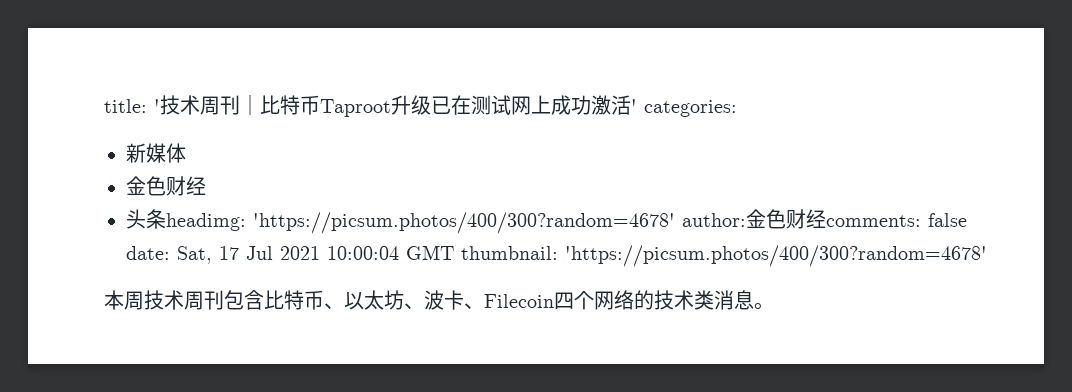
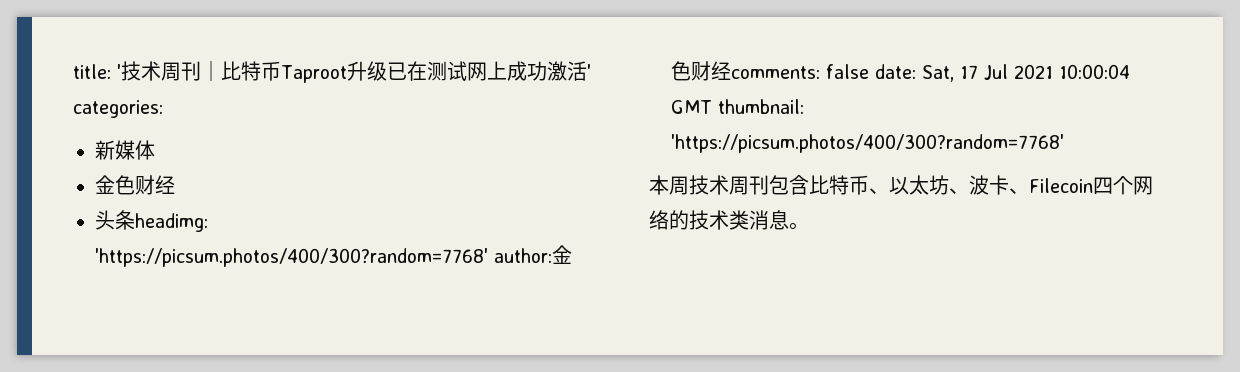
- 头条headimg: 'https://picsum.photos/400/300?random=4678' author:金色财经comments: false date: Sat, 17 Jul 2021 10:00:04 GMT thumbnail: 'https://picsum.photos/400/300?random=4678'
+ 头条headimg: 'https://picsum.photos/400/300?random=7768' author:金色财经comments: false date: Sat, 17 Jul 2021 10:00:04 GMT thumbnail: 'https://picsum.photos/400/300?random=7768'

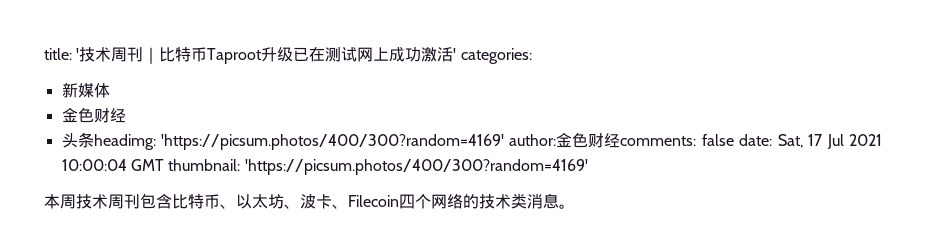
- 头条headimg: 'https://picsum.photos/400/300?random=7768' author:金色财经comments: false date: Sat, 17 Jul 2021 10:00:04 GMT thumbnail: 'https://picsum.photos/400/300?random=7768'
+ 头条headimg: 'https://picsum.photos/400/300?random=4169' author:金色财经comments: false date: Sat, 17 Jul 2021 10:00:04 GMT thumbnail: 'https://picsum.photos/400/300?random=4169'

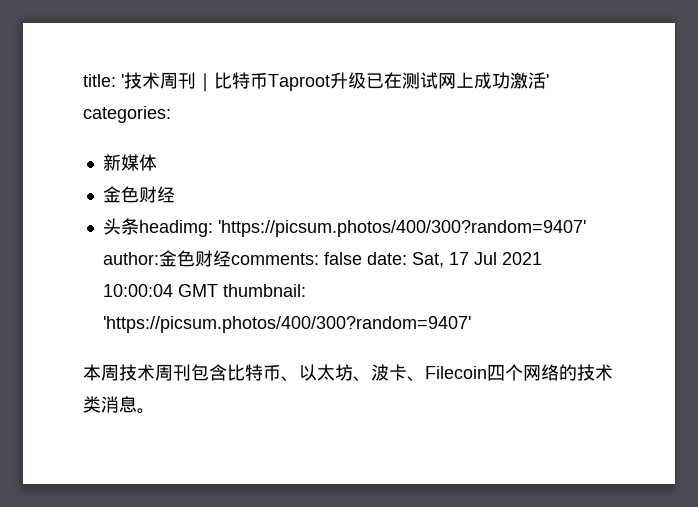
- 头条headimg: 'https://picsum.photos/400/300?random=4169' author:金色财经comments: false date: Sat, 17 Jul 2021 10:00:04 GMT thumbnail: 'https://picsum.photos/400/300?random=4169'
+ 头条headimg: 'https://picsum.photos/400/300?random=9407' author:金色财经comments: false date: Sat, 17 Jul 2021 10:00:04 GMT thumbnail: 'https://picsum.photos/400/300?random=9407'

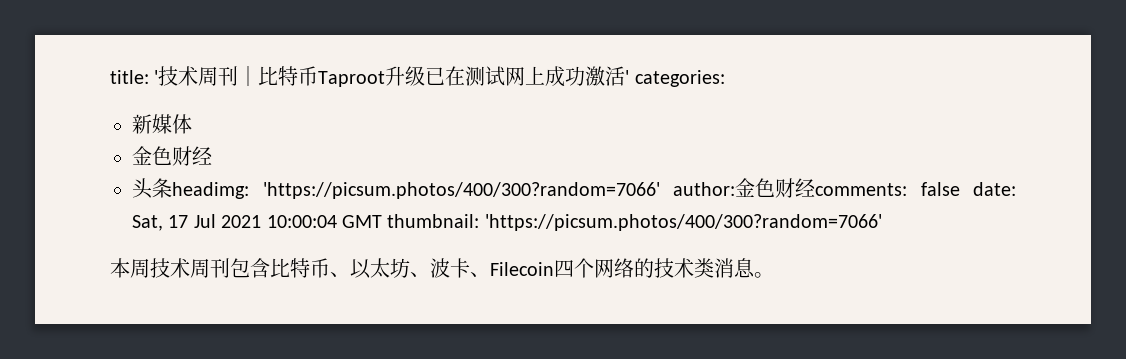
- 头条headimg: 'https://picsum.photos/400/300?random=9407' author:金色财经comments: false date: Sat, 17 Jul 2021 10:00:04 GMT thumbnail: 'https://picsum.photos/400/300?random=9407'
+ 头条headimg: 'https://picsum.photos/400/300?random=7066' author:金色财经comments: false date: Sat, 17 Jul 2021 10:00:04 GMT thumbnail: 'https://picsum.photos/400/300?random=7066'

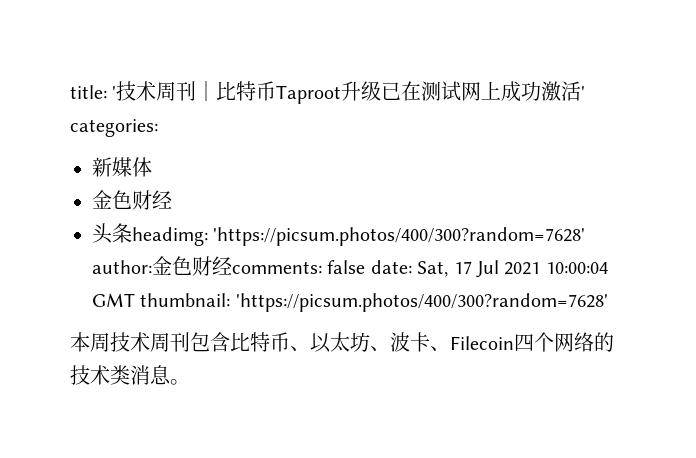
- 头条headimg: 'https://picsum.photos/400/300?random=7066' author:金色财经comments: false date: Sat, 17 Jul 2021 10:00:04 GMT thumbnail: 'https://picsum.photos/400/300?random=7066'
+ 头条headimg: 'https://picsum.photos/400/300?random=7628' author:金色财经comments: false date: Sat, 17 Jul 2021 10:00:04 GMT thumbnail: 'https://picsum.photos/400/300?random=7628'

